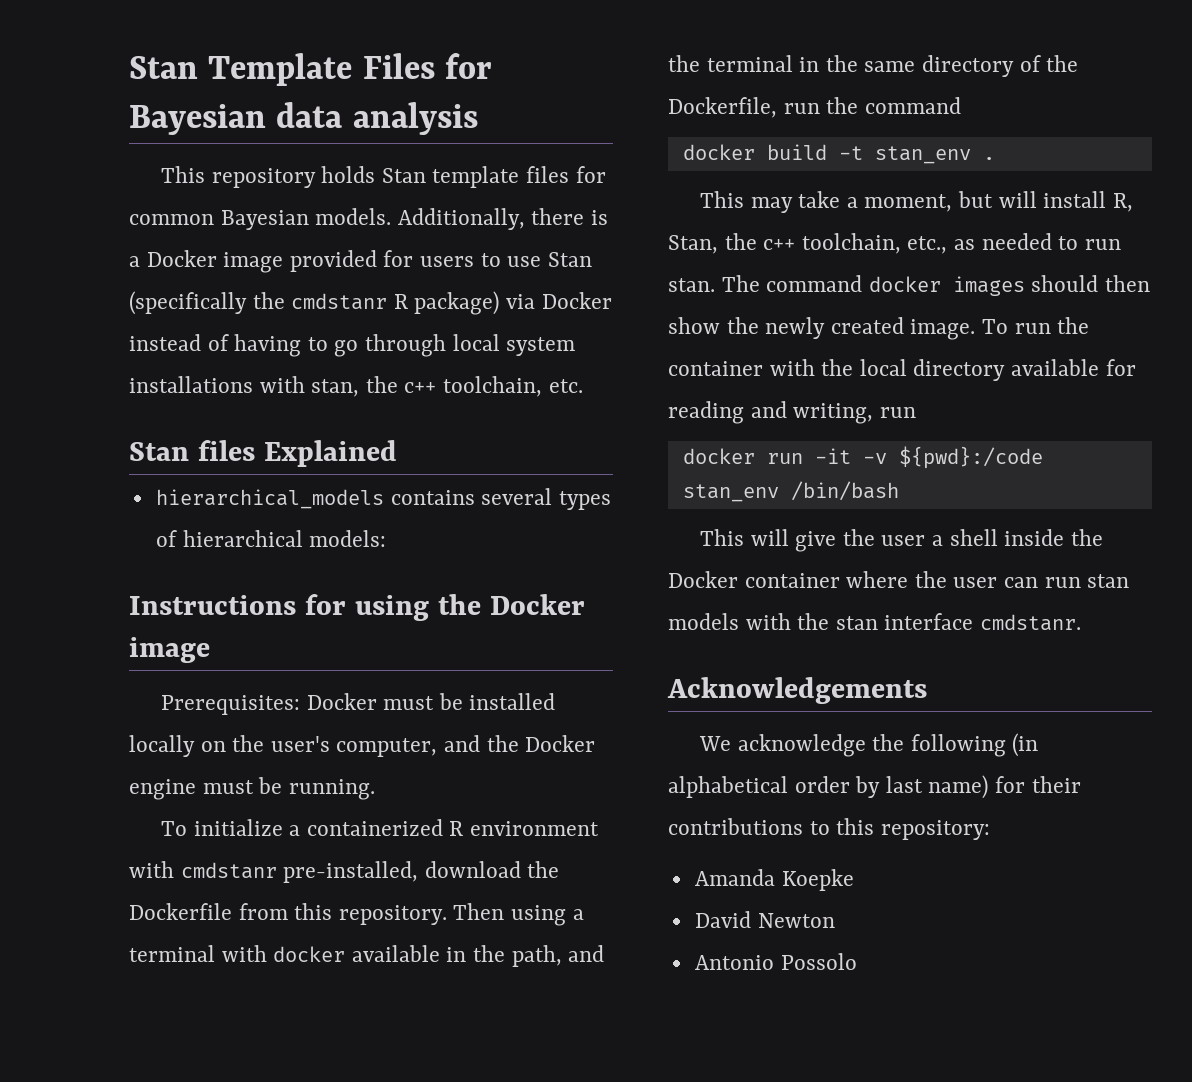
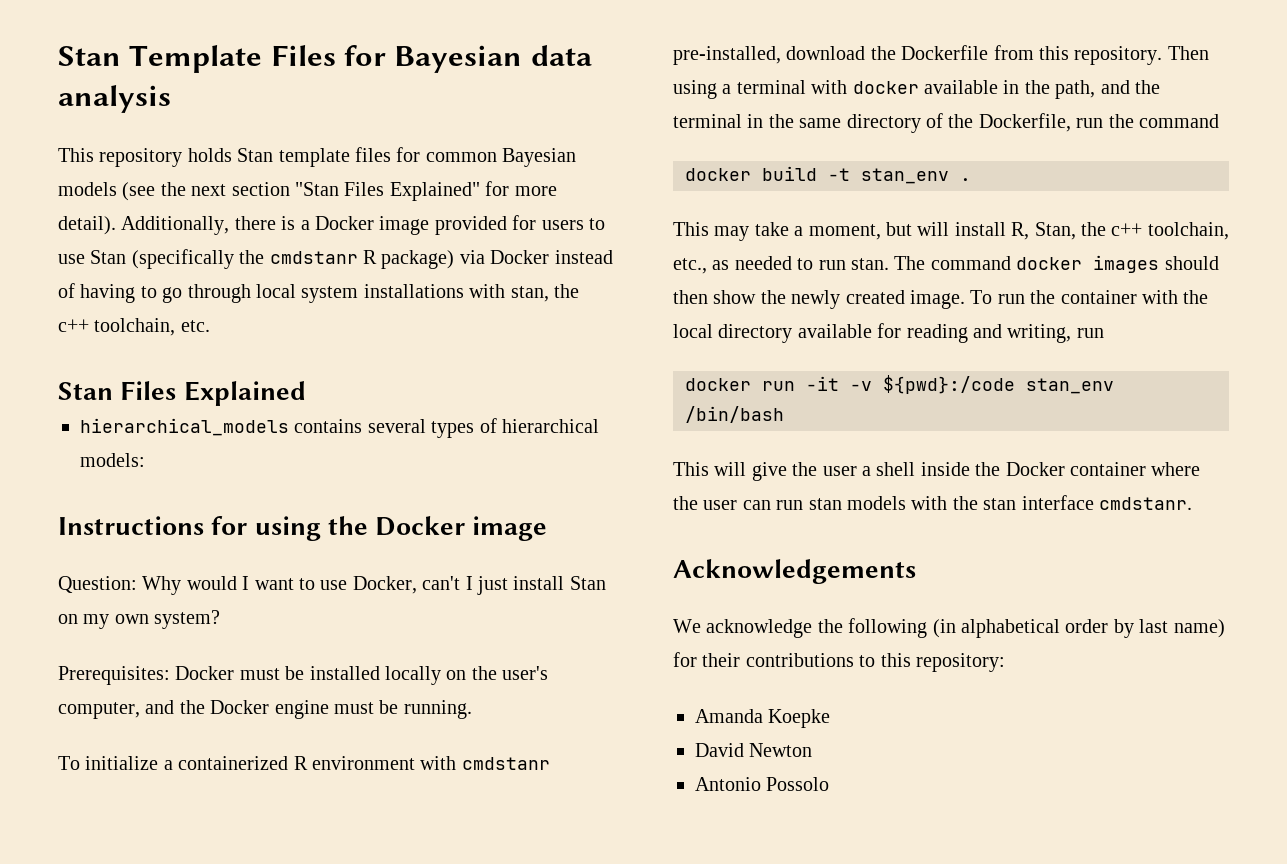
- This repository holds Stan template files for common Bayesian models.
+ This repository holds Stan template files for common Bayesian models (see the next section "Stan Files Explained" for more detail).
- Stan files Explained
+ Stan Files Explained
+ Question: Why would I want to use Docker, can't I just install Stan on my own system?

